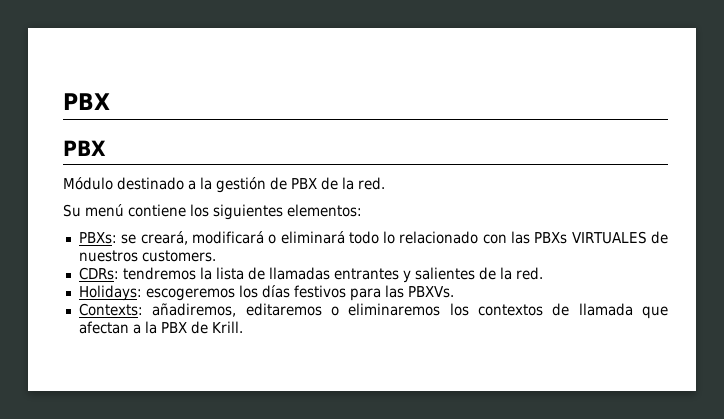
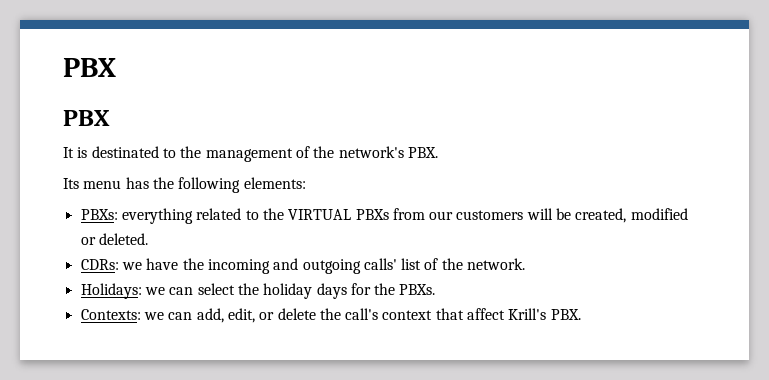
- Módulo destinado a la gestión de PBX de la red.
- Su menú contiene los siguientes elementos:
- PBXs: se creará, modificará o eliminará todo lo relacionado con las PBXs VIRTUALES de nuestros customers.
- CDRs: tendremos la lista de llamadas entrantes y salientes de la red.
- Holidays: escogeremos los días festivos para las PBXVs.
- Contexts: añadiremos, editaremos o eliminaremos los contextos de llamada que afectan a la PBX de Krill.
+ It is destinated to the management of the network's PBX.
+ Its menu has the following elements:
+ PBXs: everything related to the VIRTUAL PBXs from our customers will be created, modified or deleted.
+ CDRs: we have the incoming and outgoing calls' list of the network.
+ Holidays: we can select the holiday days for the PBXs.
+ Contexts: we can add, edit, or delete the call's context that affect Krill's PBX.

